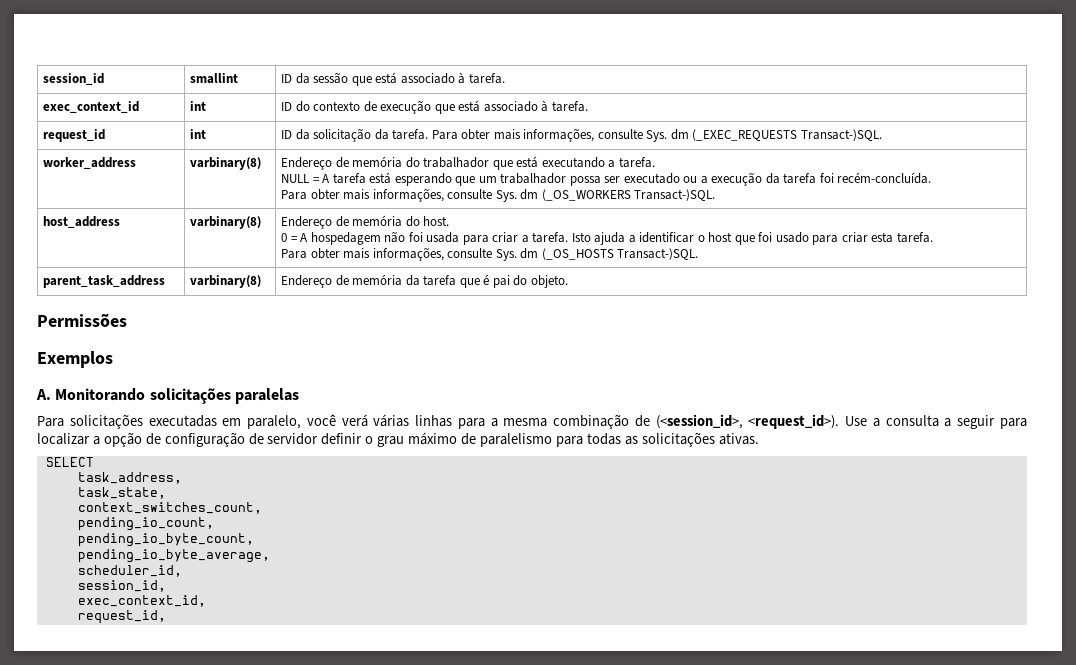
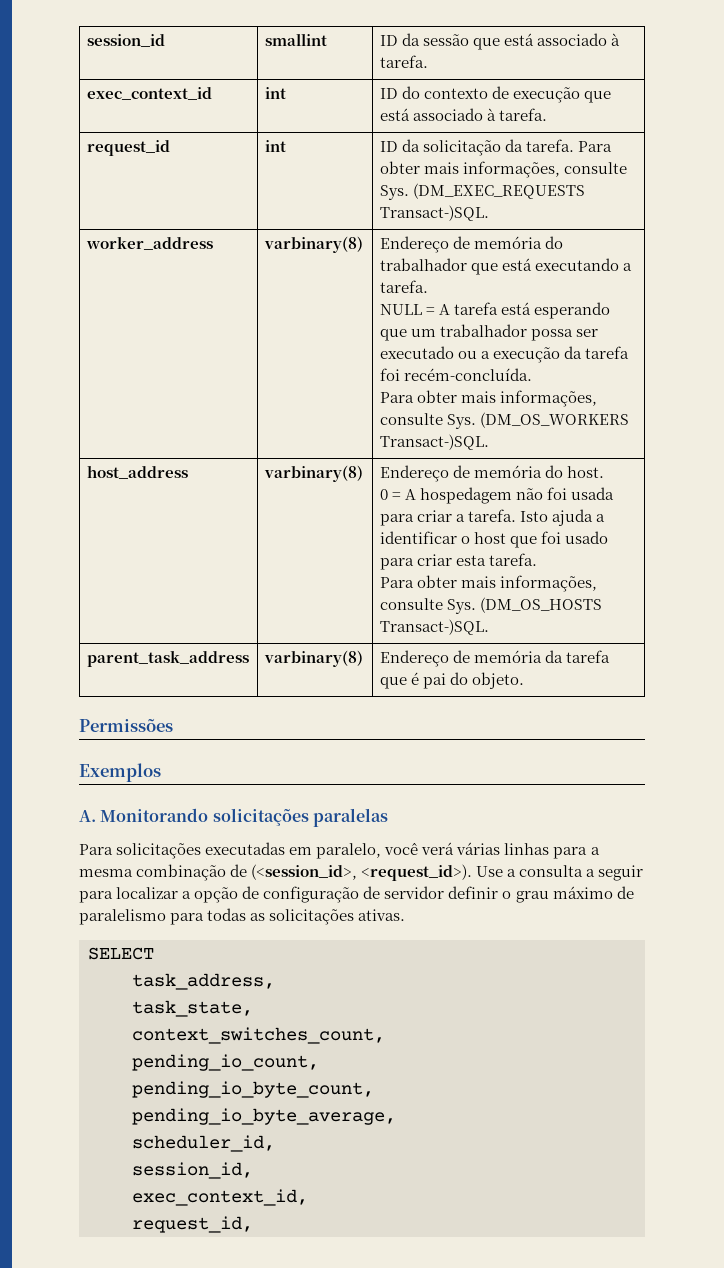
- request_id | int | ID da solicitação da tarefa. Para obter mais informações, consulte Sys. dm (_EXEC_REQUESTS Transact-)SQL.
+ request_id | int | ID da solicitação da tarefa. Para obter mais informações, consulte Sys. (DM_EXEC_REQUESTS Transact-)SQL.
  worker_address | varbinary(8) | Endereço de memória do trabalhador que está executando a tarefa.
  NULL = A tarefa está esperando que um trabalhador possa ser executado ou a execução da tarefa foi recém-concluída.
- Para obter mais informações, consulte Sys. dm (_OS_WORKERS Transact-)SQL.
+ Para obter mais informações, consulte Sys. (DM_OS_WORKERS Transact-)SQL.
  host_address | varbinary(8) | Endereço de memória do host.
  0 = A hospedagem não foi usada para criar a tarefa. Isto ajuda a identificar o host que foi usado para criar esta tarefa.
- Para obter mais informações, consulte Sys. dm (_OS_HOSTS Transact-)SQL.
+ Para obter mais informações, consulte Sys. (DM_OS_HOSTS Transact-)SQL.

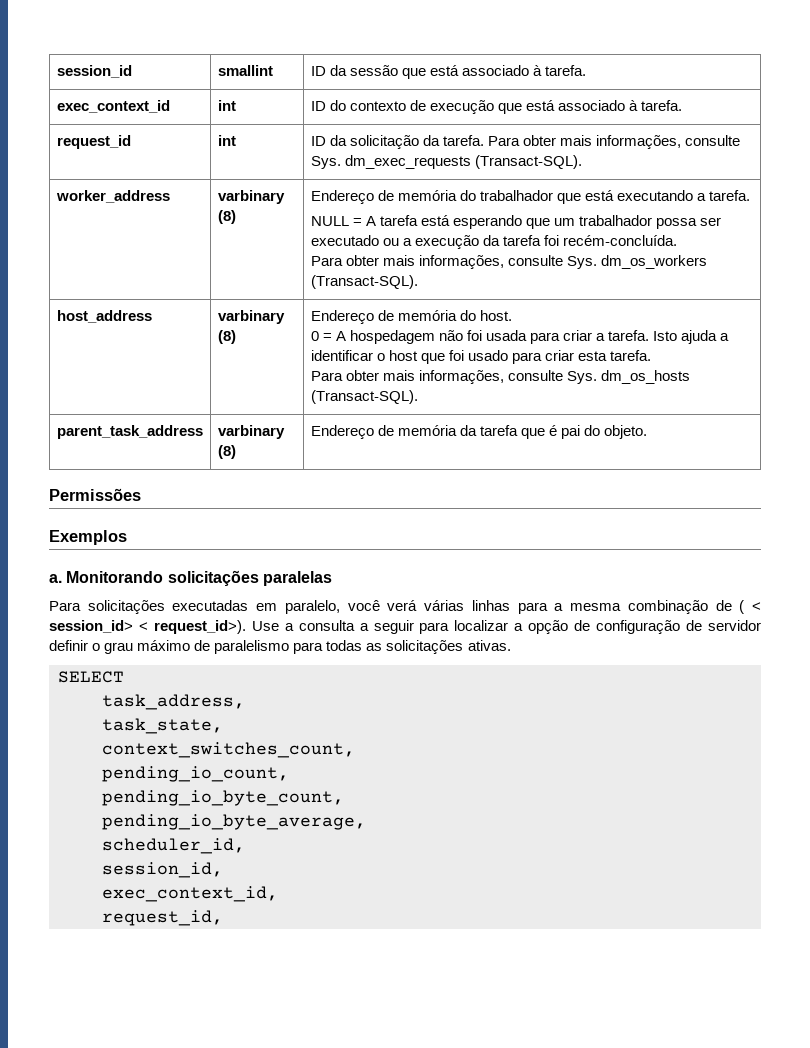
- request_id | int | ID da solicitação da tarefa. Para obter mais informações, consulte Sys. (DM_EXEC_REQUESTS Transact-)SQL.
+ request_id | int | ID da solicitação da tarefa. Para obter mais informações, consulte Sys. dm_exec_requests (Transact-SQL).
- worker_address | varbinary(8) | Endereço de memória do trabalhador que está executando a tarefa.
+ worker_address | varbinary (8) | Endereço de memória do trabalhador que está executando a tarefa.
  NULL = A tarefa está esperando que um trabalhador possa ser executado ou a execução da tarefa foi recém-concluída.
- Para obter mais informações, consulte Sys. (DM_OS_WORKERS Transact-)SQL.
+ Para obter mais informações, consulte Sys. dm_os_workers (Transact-SQL).
- host_address | varbinary(8) | Endereço de memória do host.
+ host_address | varbinary (8) | Endereço de memória do host.
  0 = A hospedagem não foi usada para criar a tarefa. Isto ajuda a identificar o host que foi usado para criar esta tarefa.
- Para obter mais informações, consulte Sys. (DM_OS_HOSTS Transact-)SQL.
+ Para obter mais informações, consulte Sys. dm_os_hosts (Transact-SQL).
- parent_task_address | varbinary(8) | Endereço de memória da tarefa que é pai do objeto.
+ parent_task_address | varbinary (8) | Endereço de memória da tarefa que é pai do objeto.
- A. Monitorando solicitações paralelas
+ a. Monitorando solicitações paralelas
- Para solicitações executadas em paralelo, você verá várias linhas para a mesma combinação de (<session_id>, <request_id>).
+ Para solicitações executadas em paralelo, você verá várias linhas para a mesma combinação de ( < session_id> < request_id>).

